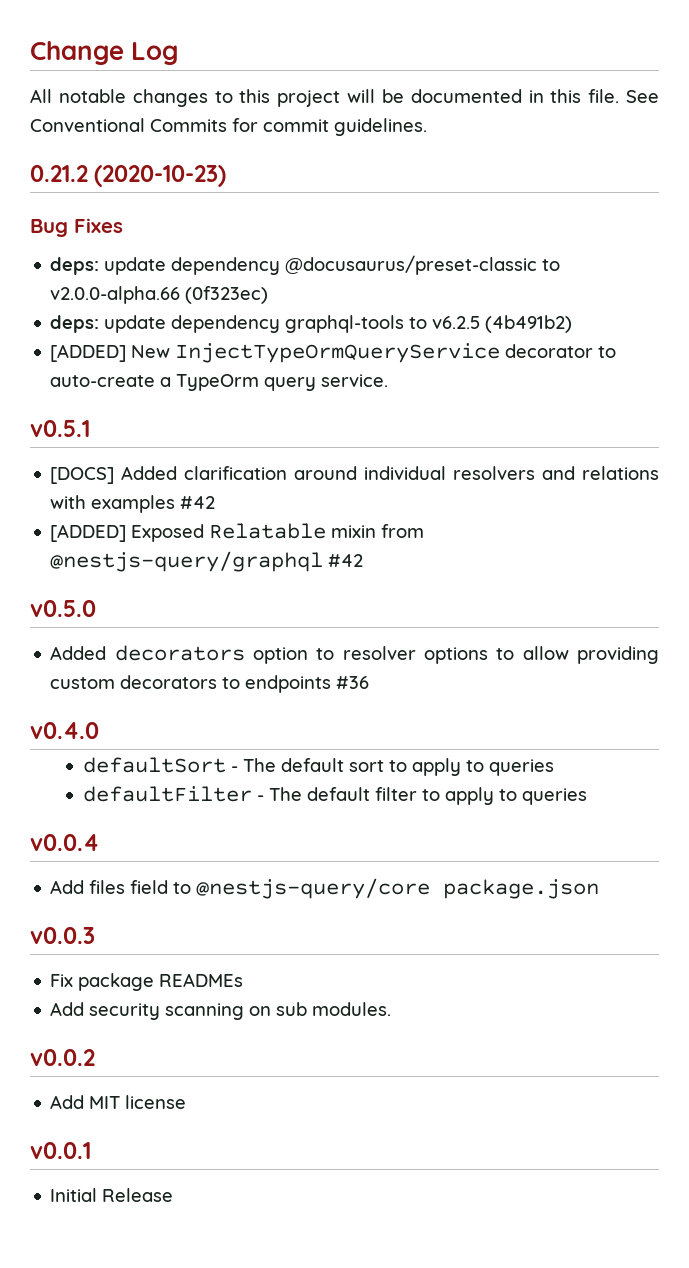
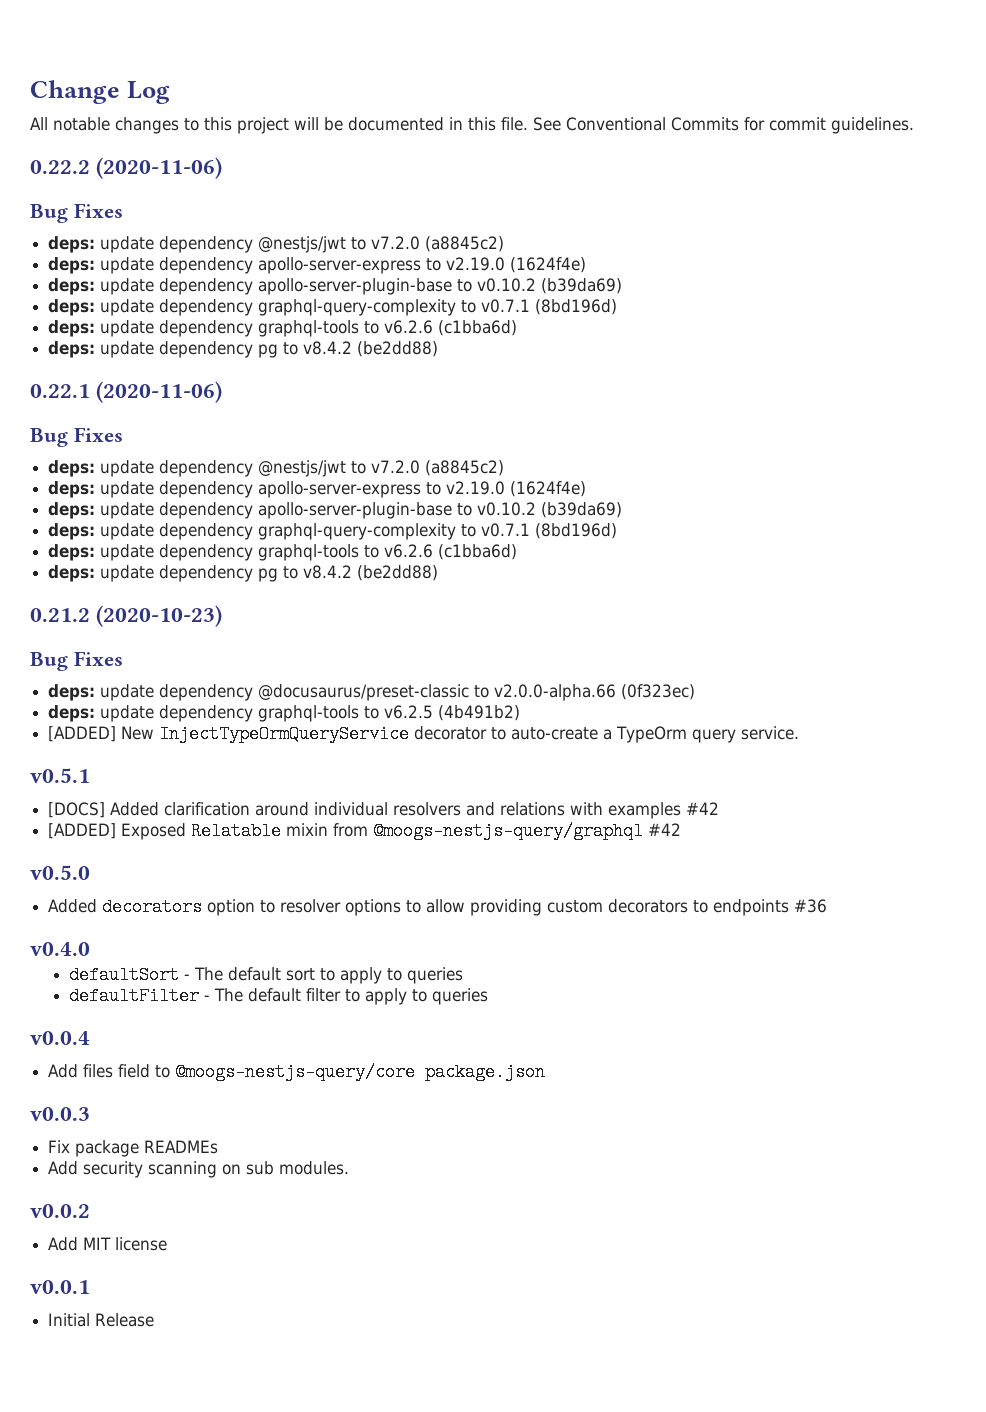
+ 0.22.2 (2020-11-06)
+ Bug Fixes
+ deps: update dependency @nestjs/jwt to v7.2.0 (a8845c2)
+ deps: update dependency apollo-server-express to v2.19.0 (1624f4e)
+ deps: update dependency apollo-server-plugin-base to v0.10.2 (b39da69)
+ deps: update dependency graphql-query-complexity to v0.7.1 (8bd196d)
+ deps: update dependency graphql-tools to v6.2.6 (c1bba6d)
+ deps: update dependency pg to v8.4.2 (be2dd88)
+ 0.22.1 (2020-11-06)
+ Bug Fixes
+ deps: update dependency @nestjs/jwt to v7.2.0 (a8845c2)
+ deps: update dependency apollo-server-express to v2.19.0 (1624f4e)
+ deps: update dependency apollo-server-plugin-base to v0.10.2 (b39da69)
+ deps: update dependency graphql-query-complexity to v0.7.1 (8bd196d)
+ deps: update dependency graphql-tools to v6.2.6 (c1bba6d)
+ deps: update dependency pg to v8.4.2 (be2dd88)
- [ADDED] Exposed Relatable mixin from @nestjs-query/graphql #42
+ [ADDED] Exposed Relatable mixin from @moogs-nestjs-query/graphql #42
- Add files field to @nestjs-query/core package.json
+ Add files field to @moogs-nestjs-query/core package.json

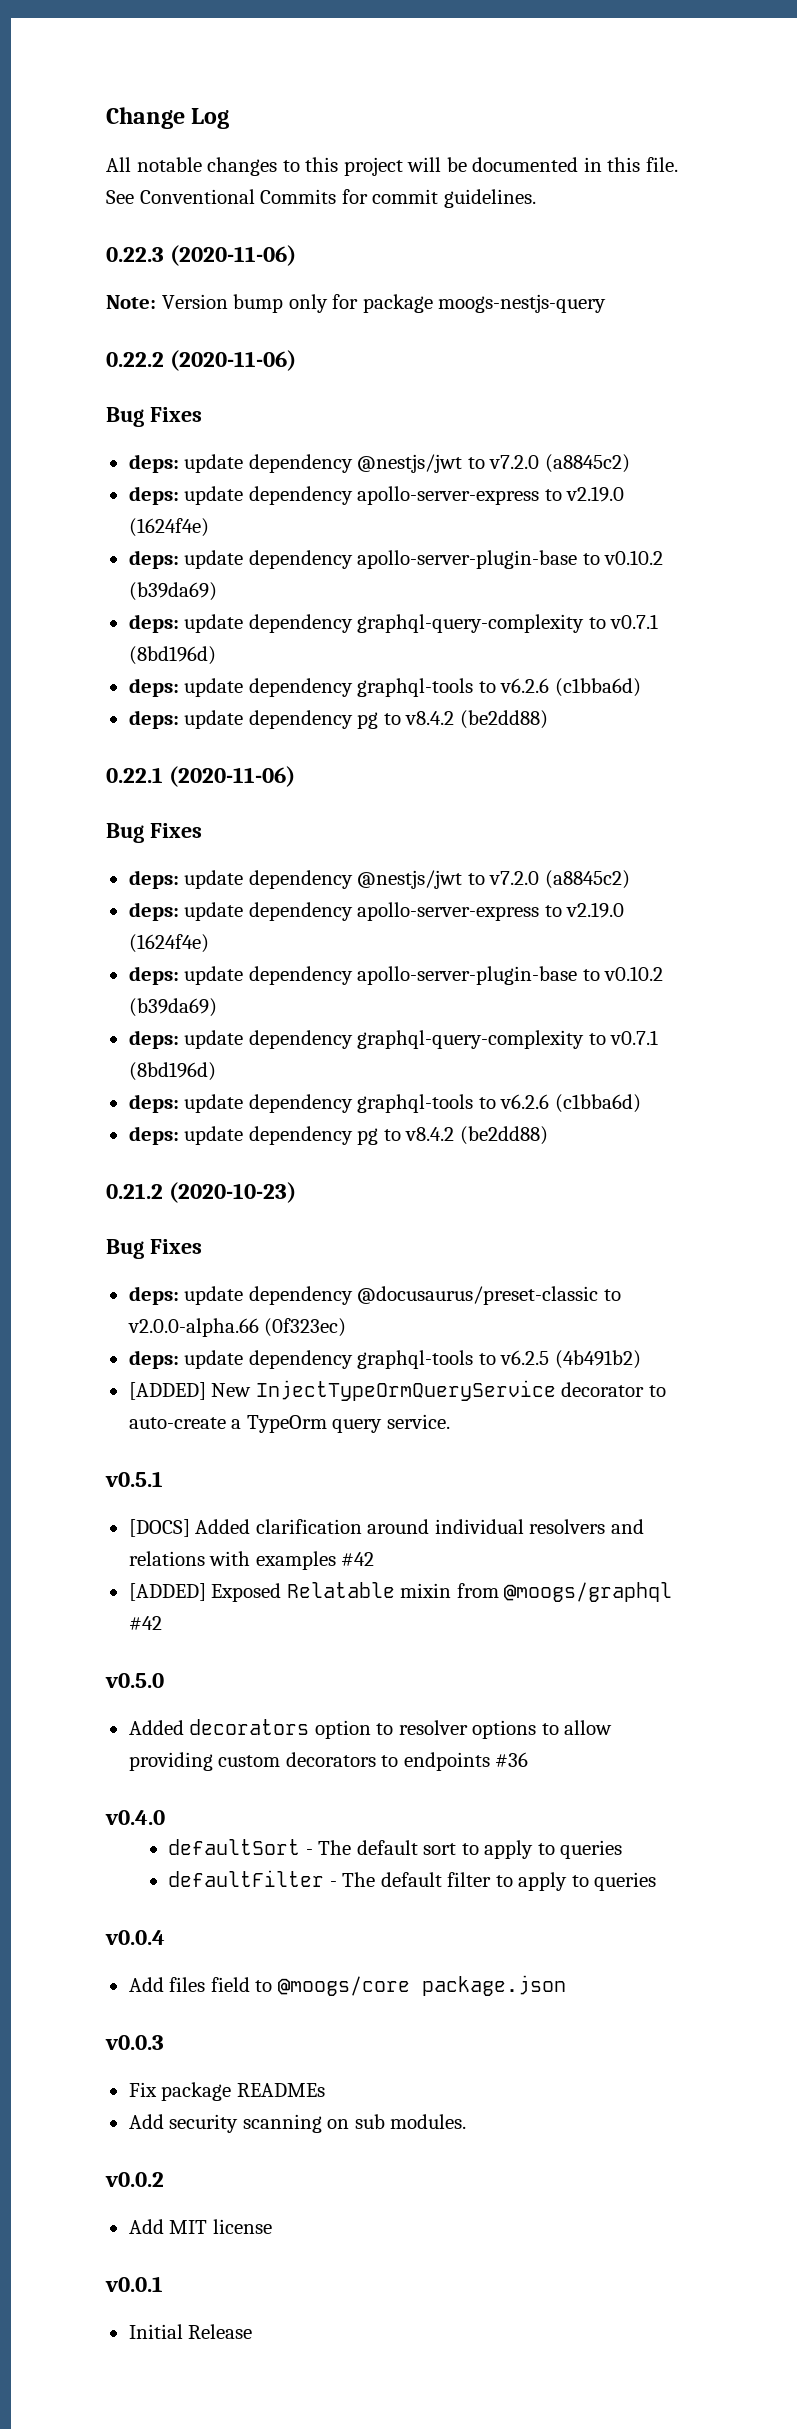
+ 0.22.3 (2020-11-06)
+ Note: Version bump only for package moogs-nestjs-query
- [ADDED] Exposed Relatable mixin from @moogs-nestjs-query/graphql #42
+ [ADDED] Exposed Relatable mixin from @moogs/graphql #42
- Add files field to @moogs-nestjs-query/core package.json
+ Add files field to @moogs/core package.json

